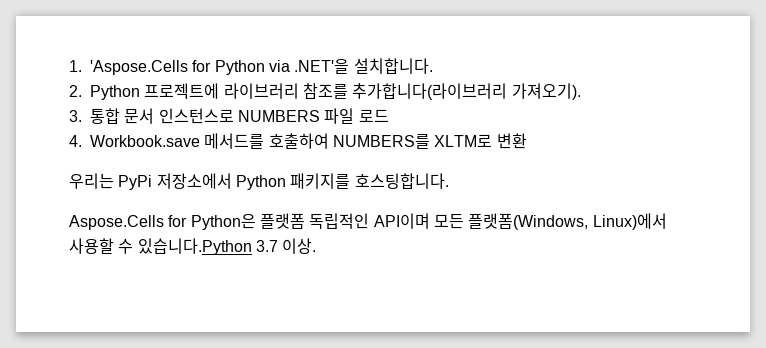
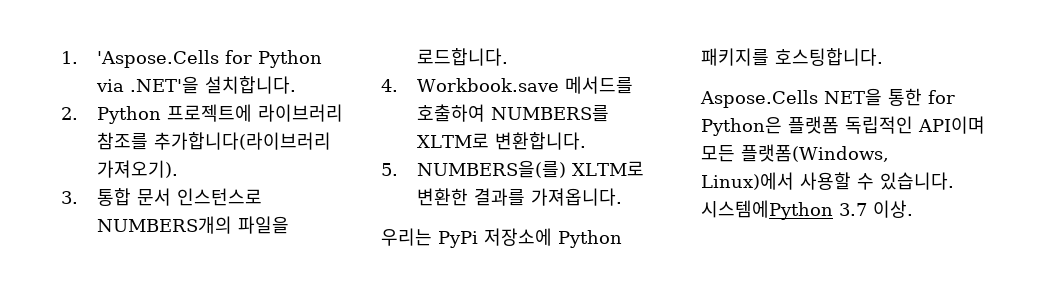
- 3. 통합 문서 인스턴스로 NUMBERS 파일 로드
+ 3. 통합 문서 인스턴스로 NUMBERS개의 파일을 로드합니다.
- 4. Workbook.save 메서드를 호출하여 NUMBERS를 XLTM로 변환
+ 4. Workbook.save 메서드를 호출하여 NUMBERS를 XLTM로 변환합니다.
+ 5. NUMBERS을(를) XLTM로 변환한 결과를 가져옵니다.
- 우리는 PyPi 저장소에서 Python 패키지를 호스팅합니다.
+ 우리는 PyPi 저장소에 Python 패키지를 호스팅합니다.
- Aspose.Cells for Python은 플랫폼 독립적인 API이며 모든 플랫폼(Windows, Linux)에서 사용할 수 있습니다.Python 3.7 이상.
+ Aspose.Cells NET을 통한 for Python은 플랫폼 독립적인 API이며 모든 플랫폼(Windows, Linux)에서 사용할 수 있습니다. 시스템에Python 3.7 이상.

